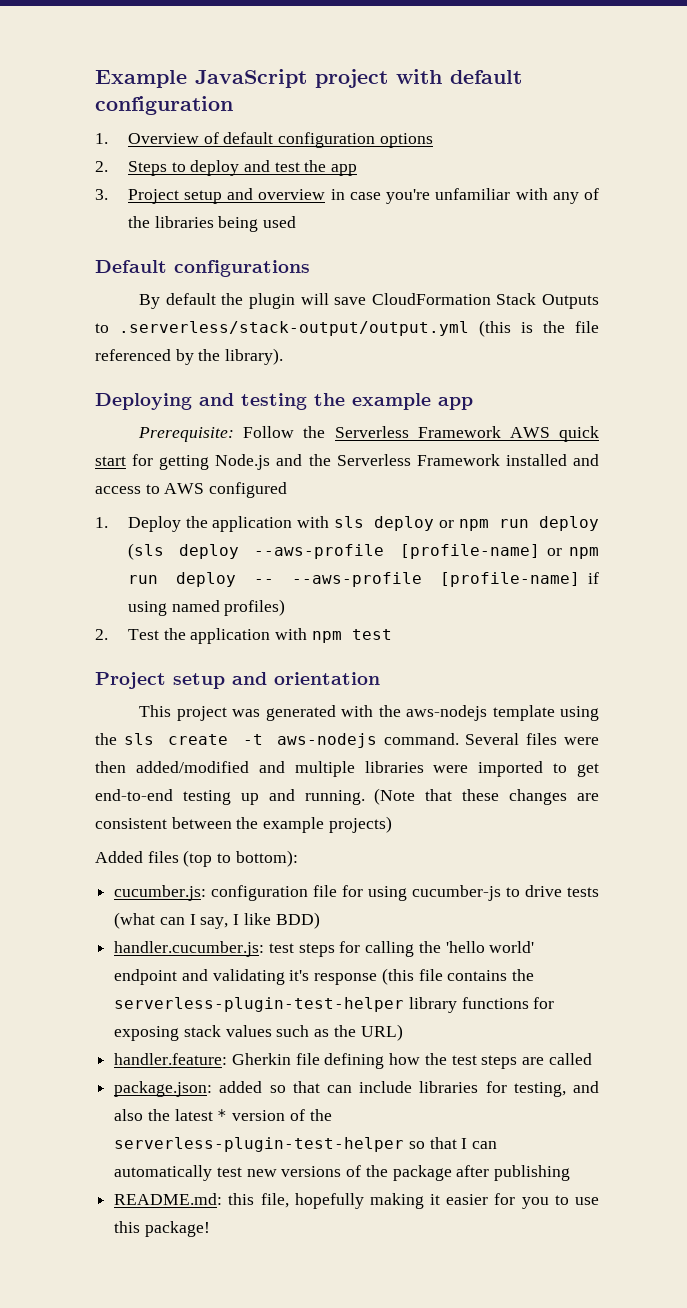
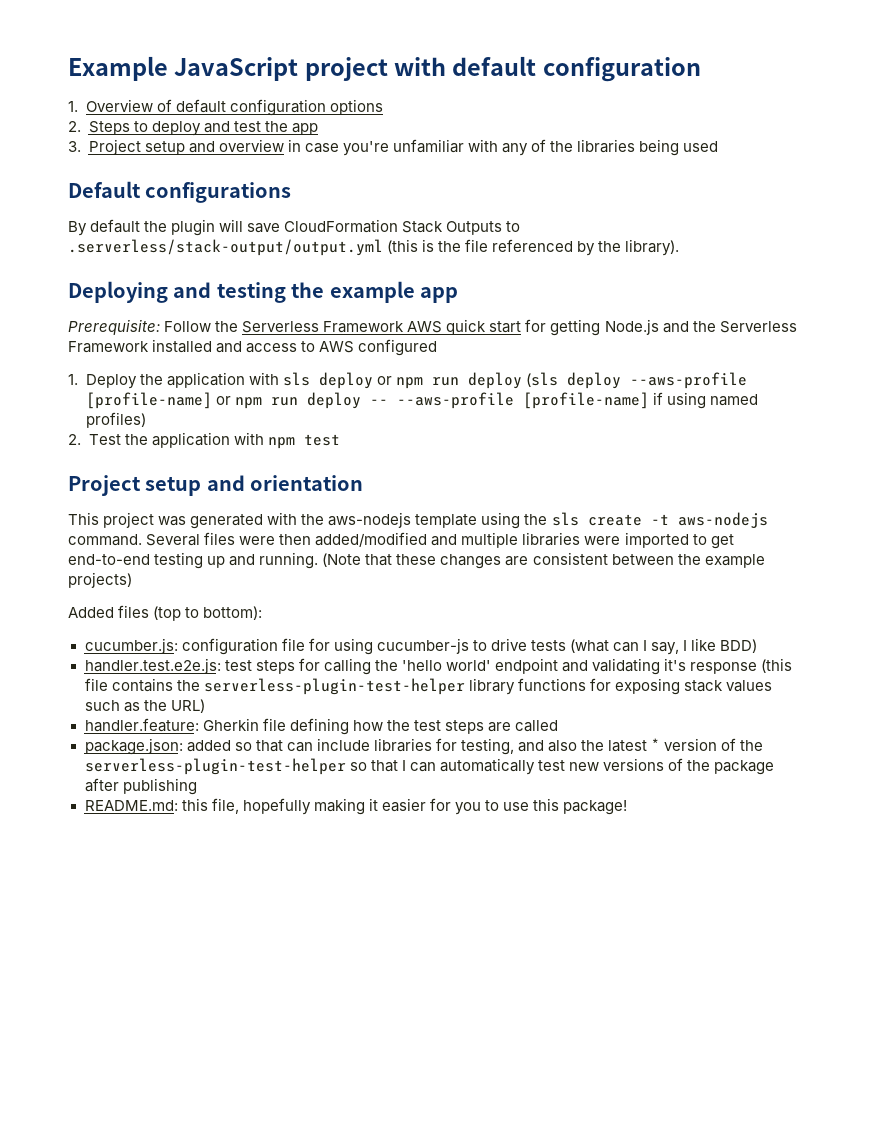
- handler.cucumber.js: test steps for calling the 'hello world' endpoint and validating it's response (this file contains the serverless-plugin-test-helper library functions for exposing stack values such as the URL)
+ handler.test.e2e.js: test steps for calling the 'hello world' endpoint and validating it's response (this file contains the serverless-plugin-test-helper library functions for exposing stack values such as the URL)

